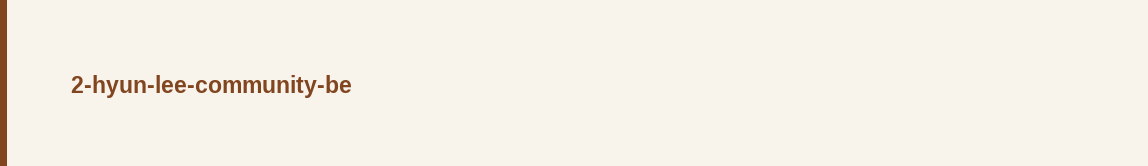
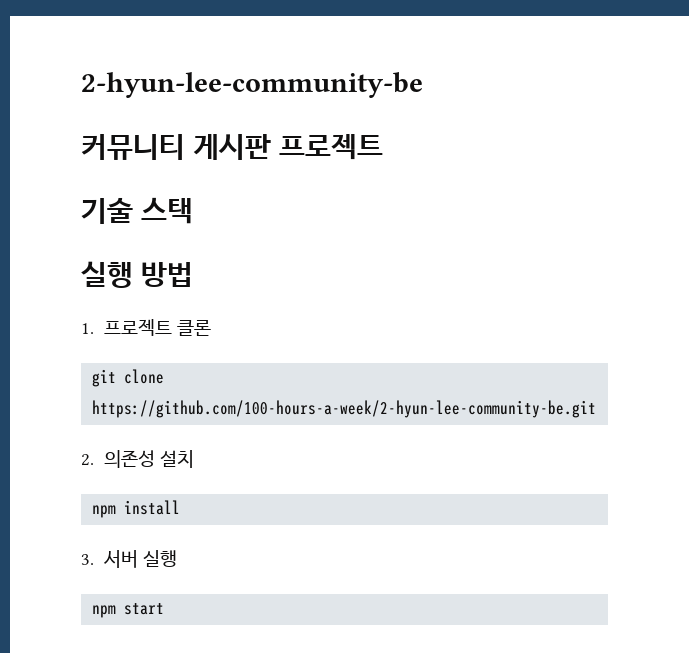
+ 커뮤니티 게시판 프로젝트
+ 기술 스택
+ 실행 방법
+ 1. 프로젝트 클론
+ git clone https://github.com/100-hours-a-week/2-hyun-lee-community-be.git
+ 2. 의존성 설치
+ npm install
+ 3. 서버 실행
+ npm start

